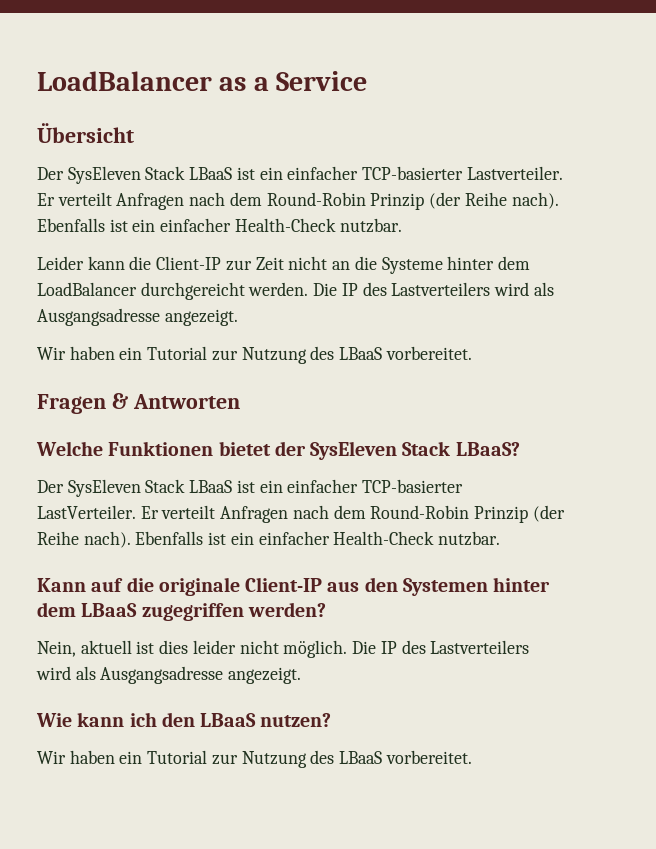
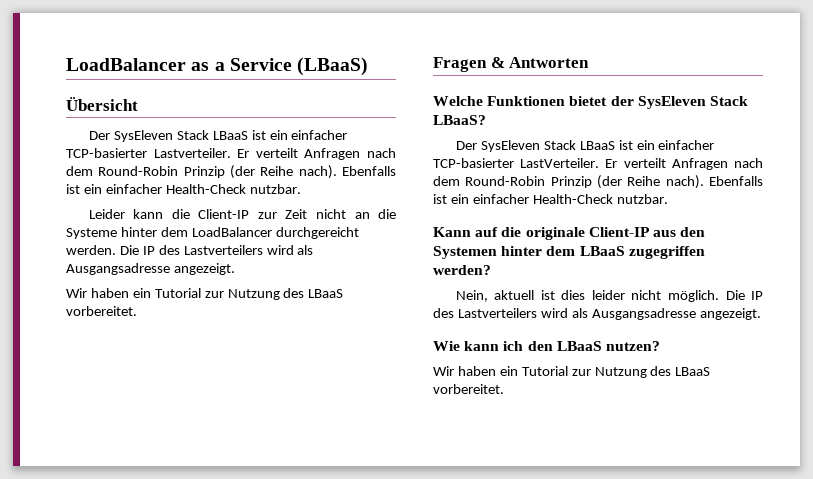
- LoadBalancer as a Service
+ LoadBalancer as a Service (LBaaS)

